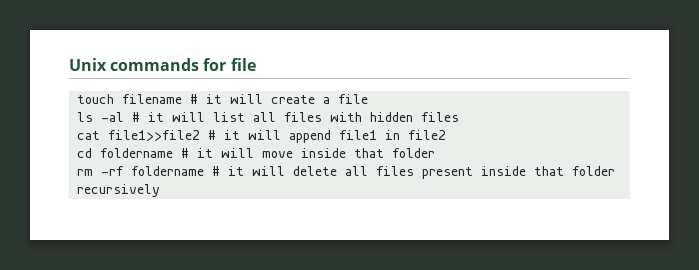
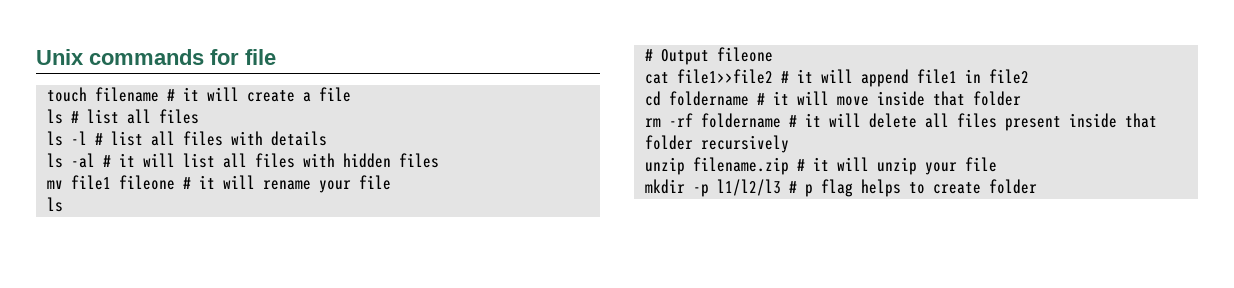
+ ls # list all files
+ ls -l # list all files with details
+ mv file1 fileone # it will rename your file
+ ls
+ # Output fileone
+ unzip filename.zip # it will unzip your file
+ mkdir -p l1/l2/l3 # p flag helps to create folder

